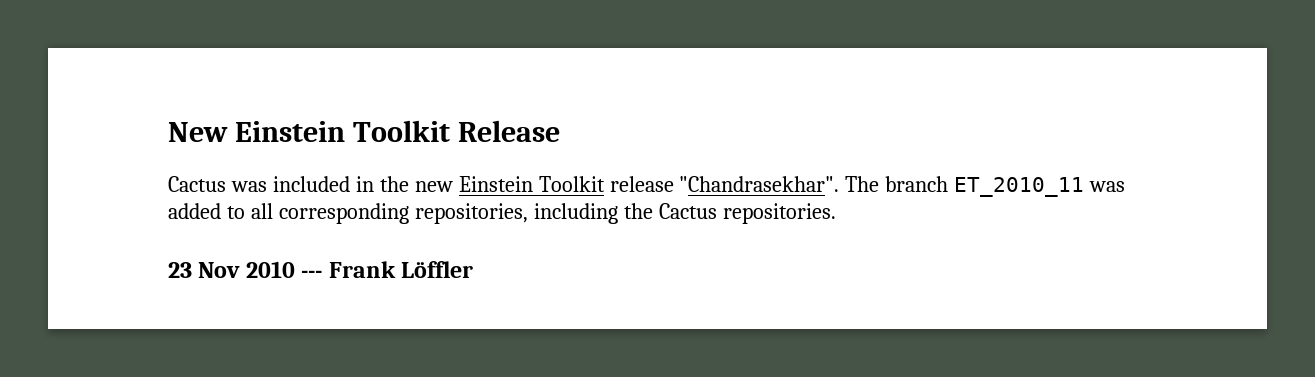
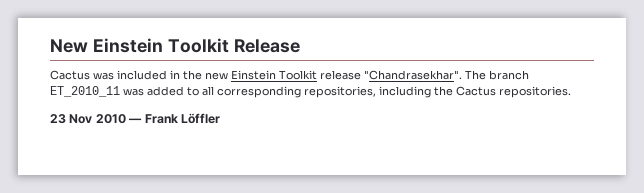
- 23 Nov 2010 --- Frank Löffler
+ 23 Nov 2010 — Frank Löffler

